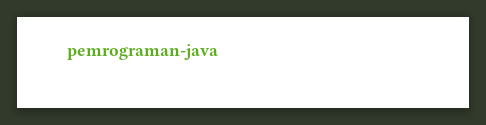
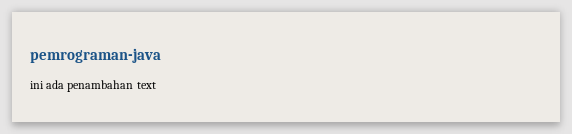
+ ini ada penambahan text

